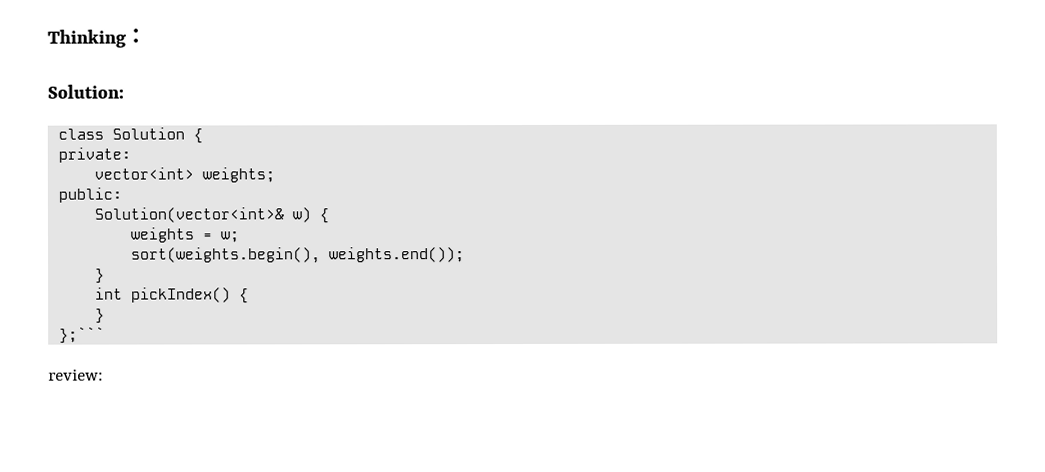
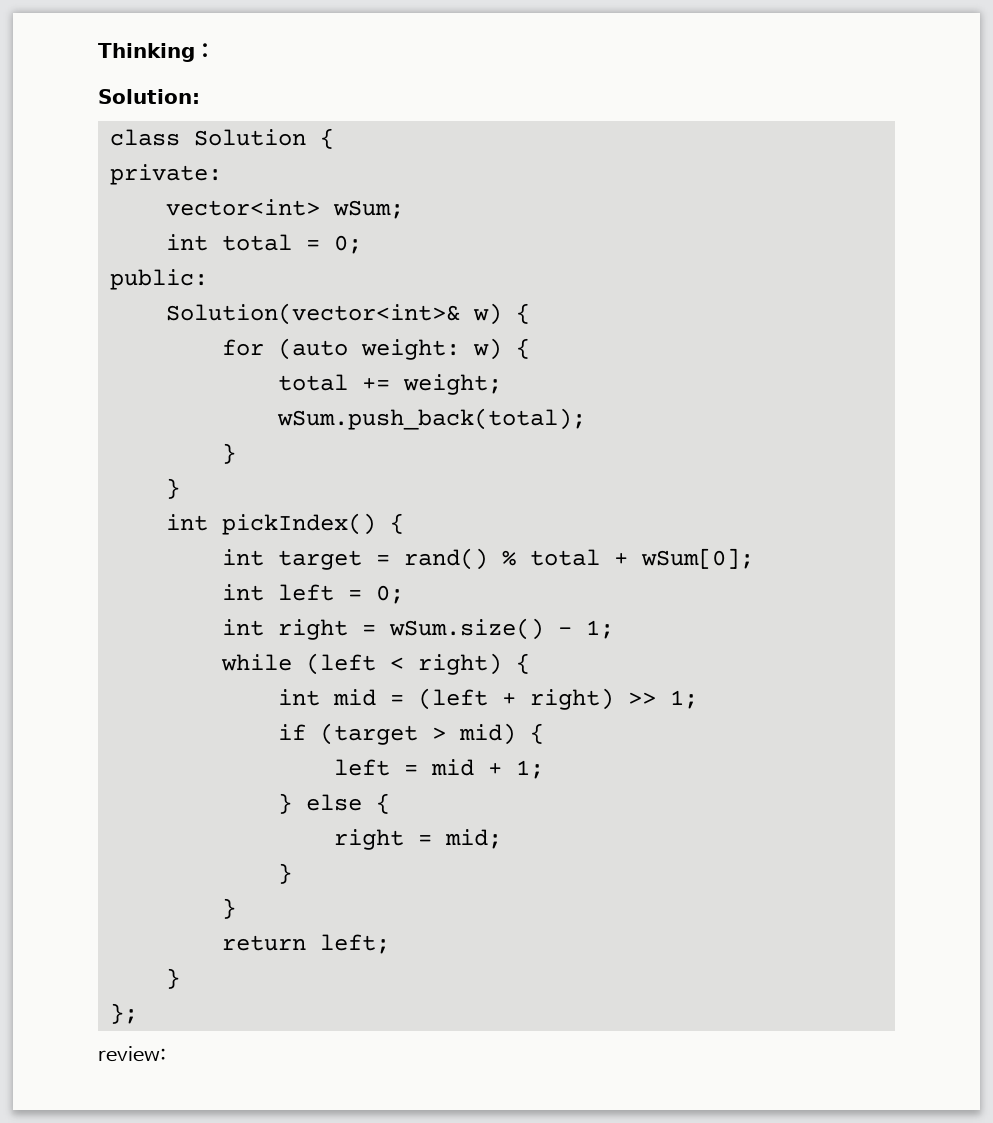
- vector<int> weights;
+ vector<int> wSum;
+ int total = 0;
- weights = w;
- sort(weights.begin(), weights.end());
+ for (auto weight: w) {
+ total += weight;
+ wSum.push_back(total);
+ }
  }
  int pickIndex() {
+ int target = rand() % total + wSum[0];
+ int left = 0;
+ int right = wSum.size() - 1;
+ while (left < right) {
+ int mid = (left + right) >> 1;
+ if (target > mid) {
+ left = mid + 1;
+ } else {
+ right = mid;
  }
- };```
+ }
+ return left;
+ }
+ };

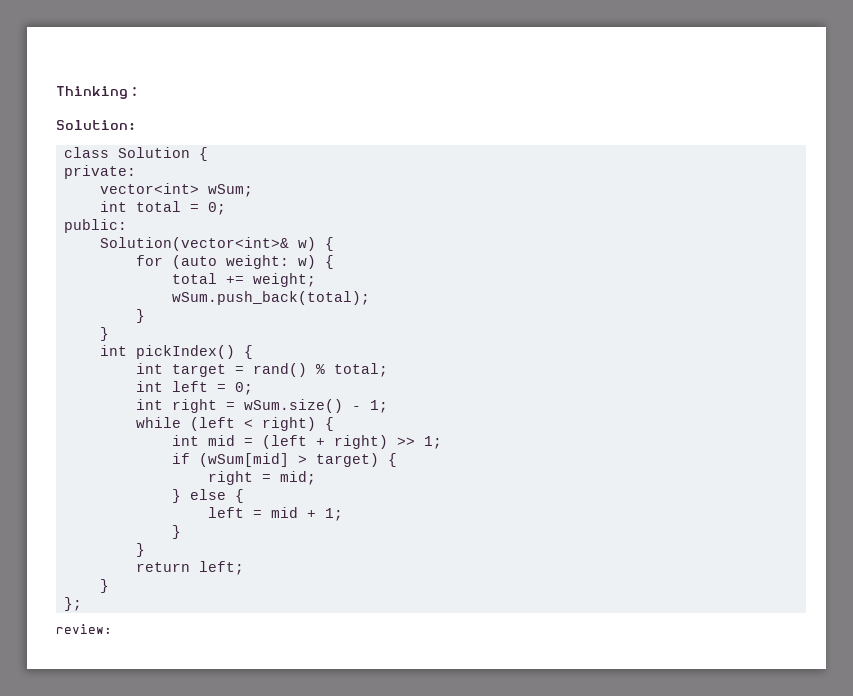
- int target = rand() % total + wSum[0];
+ int target = rand() % total;
- if (target > mid) {
+ if (wSum[mid] > target) {
+ right = mid;
+ } else {
- } else {
- right = mid;

